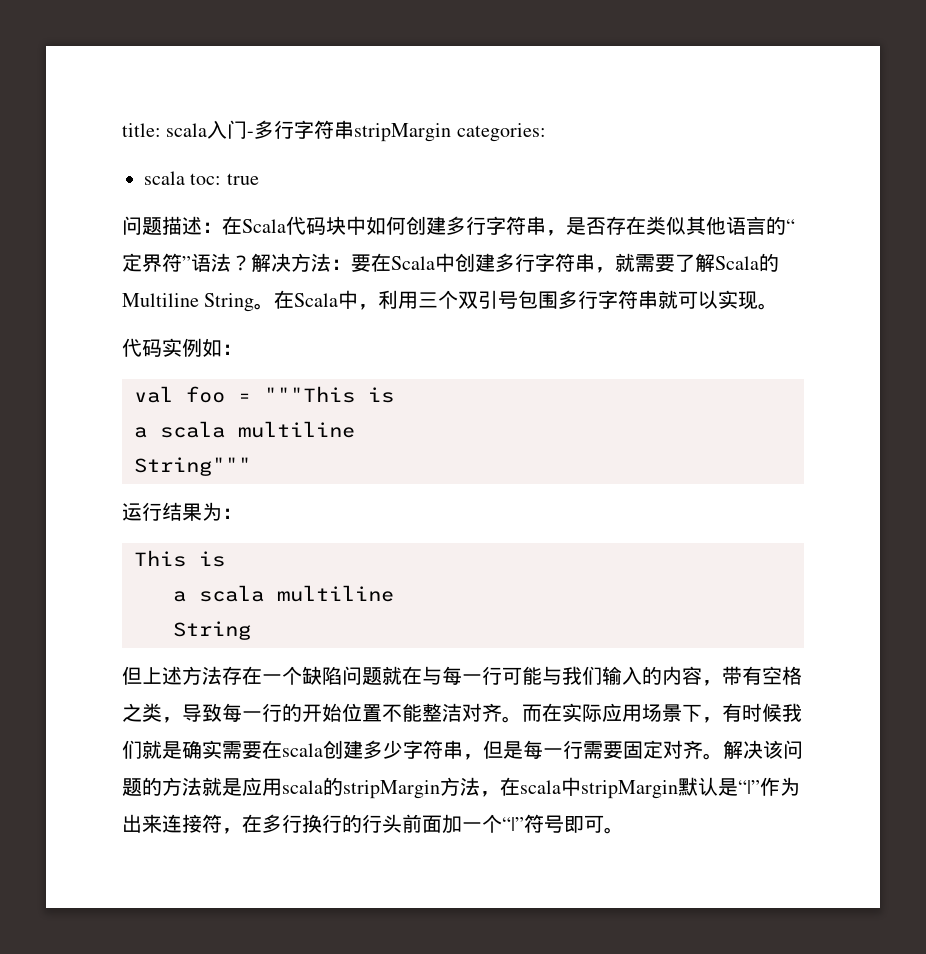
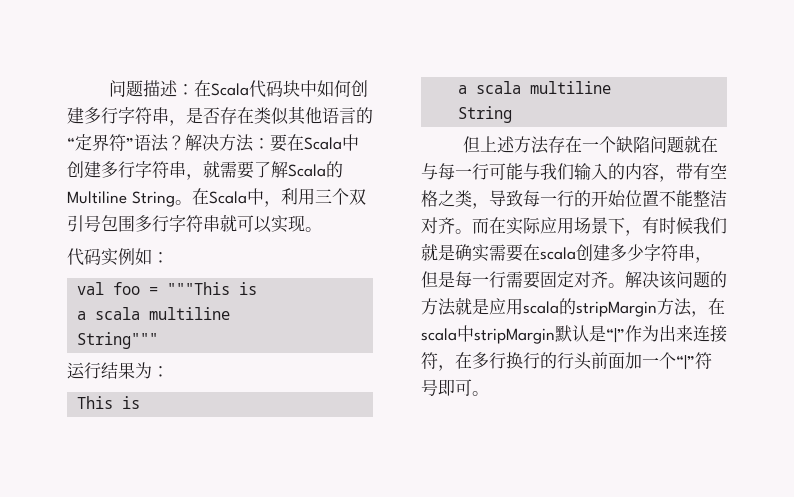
- title: scala入门-多行字符串stripMargin categories:
- scala toc: true

